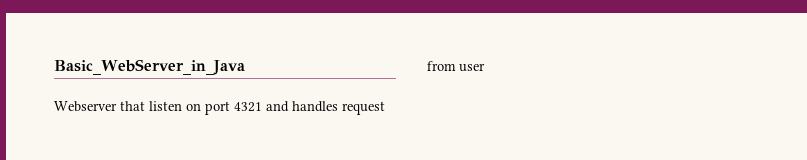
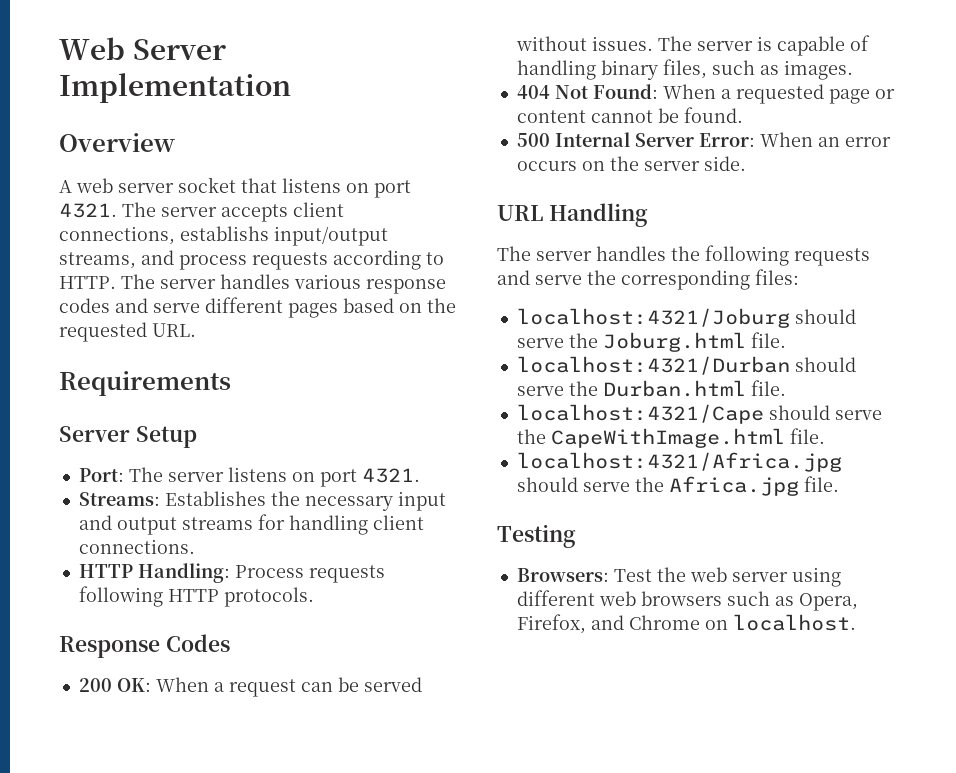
- Basic_WebServer_in_Java
- Webserver that listen on port 4321 and handles request from user
+ Web Server Implementation
+ Overview
+ A web server socket that listens on port 4321. The server accepts client connections, establishs input/output streams, and process requests according to HTTP. The server handles various response codes and serve different pages based on the requested URL.
+ Requirements
+ Server Setup
+ Port: The server listens on port 4321.
+ Streams: Establishes the necessary input and output streams for handling client connections.
+ HTTP Handling: Process requests following HTTP protocols.
+ Response Codes
+ 200 OK: When a request can be served without issues. The server is capable of handling binary files, such as images.
+ 404 Not Found: When a requested page or content cannot be found.
+ 500 Internal Server Error: When an error occurs on the server side.
+ URL Handling
+ The server handles the following requests and serve the corresponding files:
+ localhost:4321/Joburg should serve the Joburg.html file.
+ localhost:4321/Durban should serve the Durban.html file.
+ localhost:4321/Cape should serve the CapeWithImage.html file.
+ localhost:4321/Africa.jpg should serve the Africa.jpg file.
+ Testing
+ Browsers: Test the web server using different web browsers such as Opera, Firefox, and Chrome on localhost.

